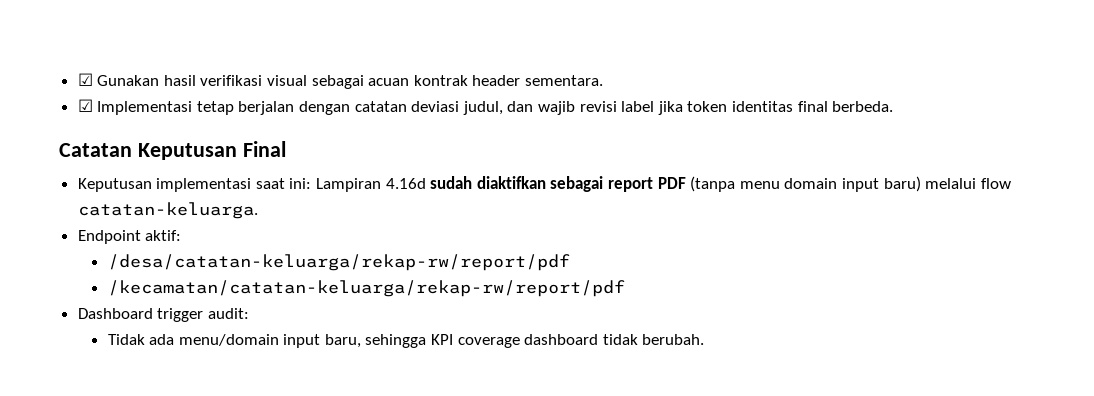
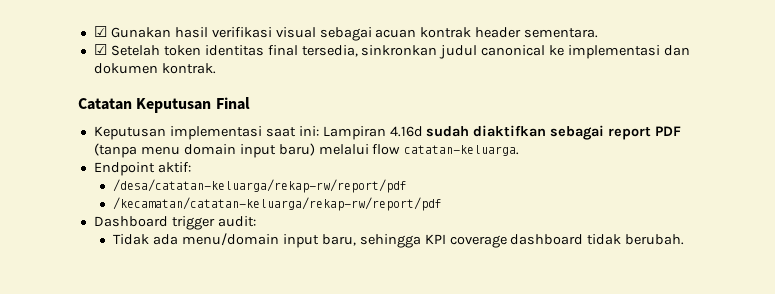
- ☑ Implementasi tetap berjalan dengan catatan deviasi judul, dan wajib revisi label jika token identitas final berbeda.
+ ☑ Setelah token identitas final tersedia, sinkronkan judul canonical ke implementasi dan dokumen kontrak.

